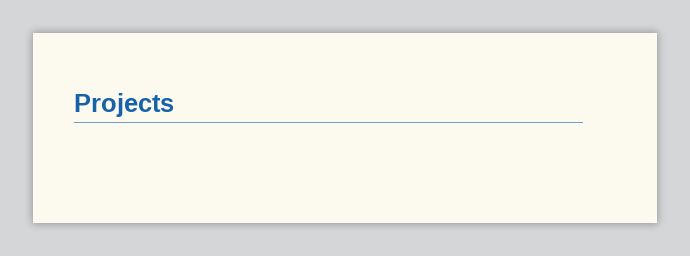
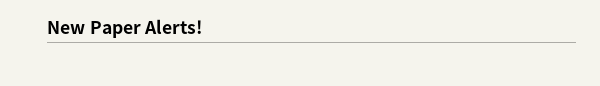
- Projects
+ New Paper Alerts!

